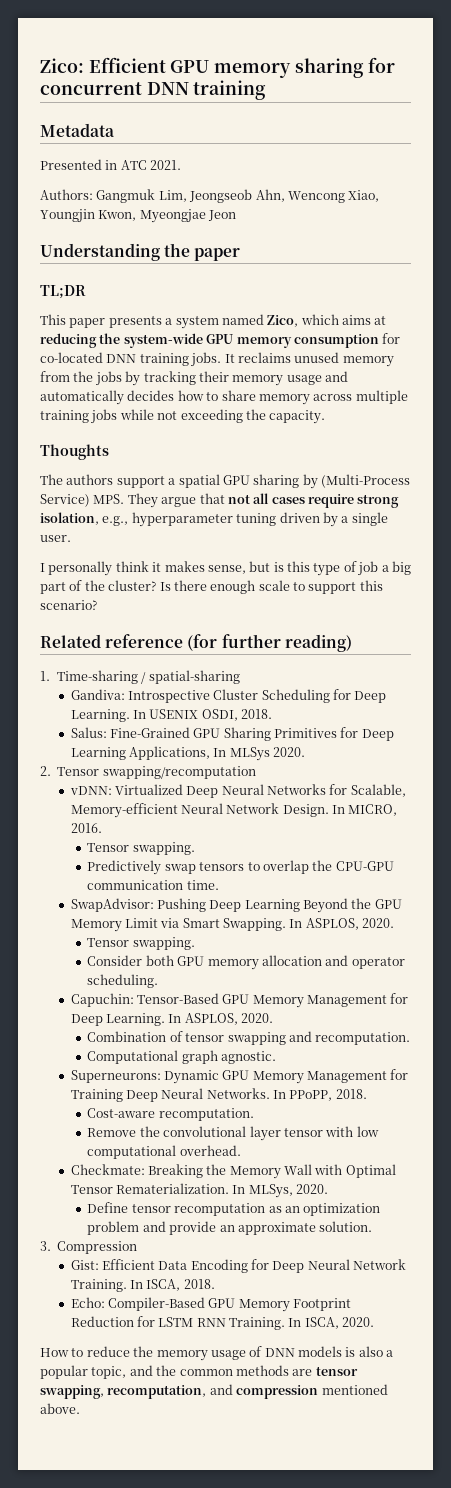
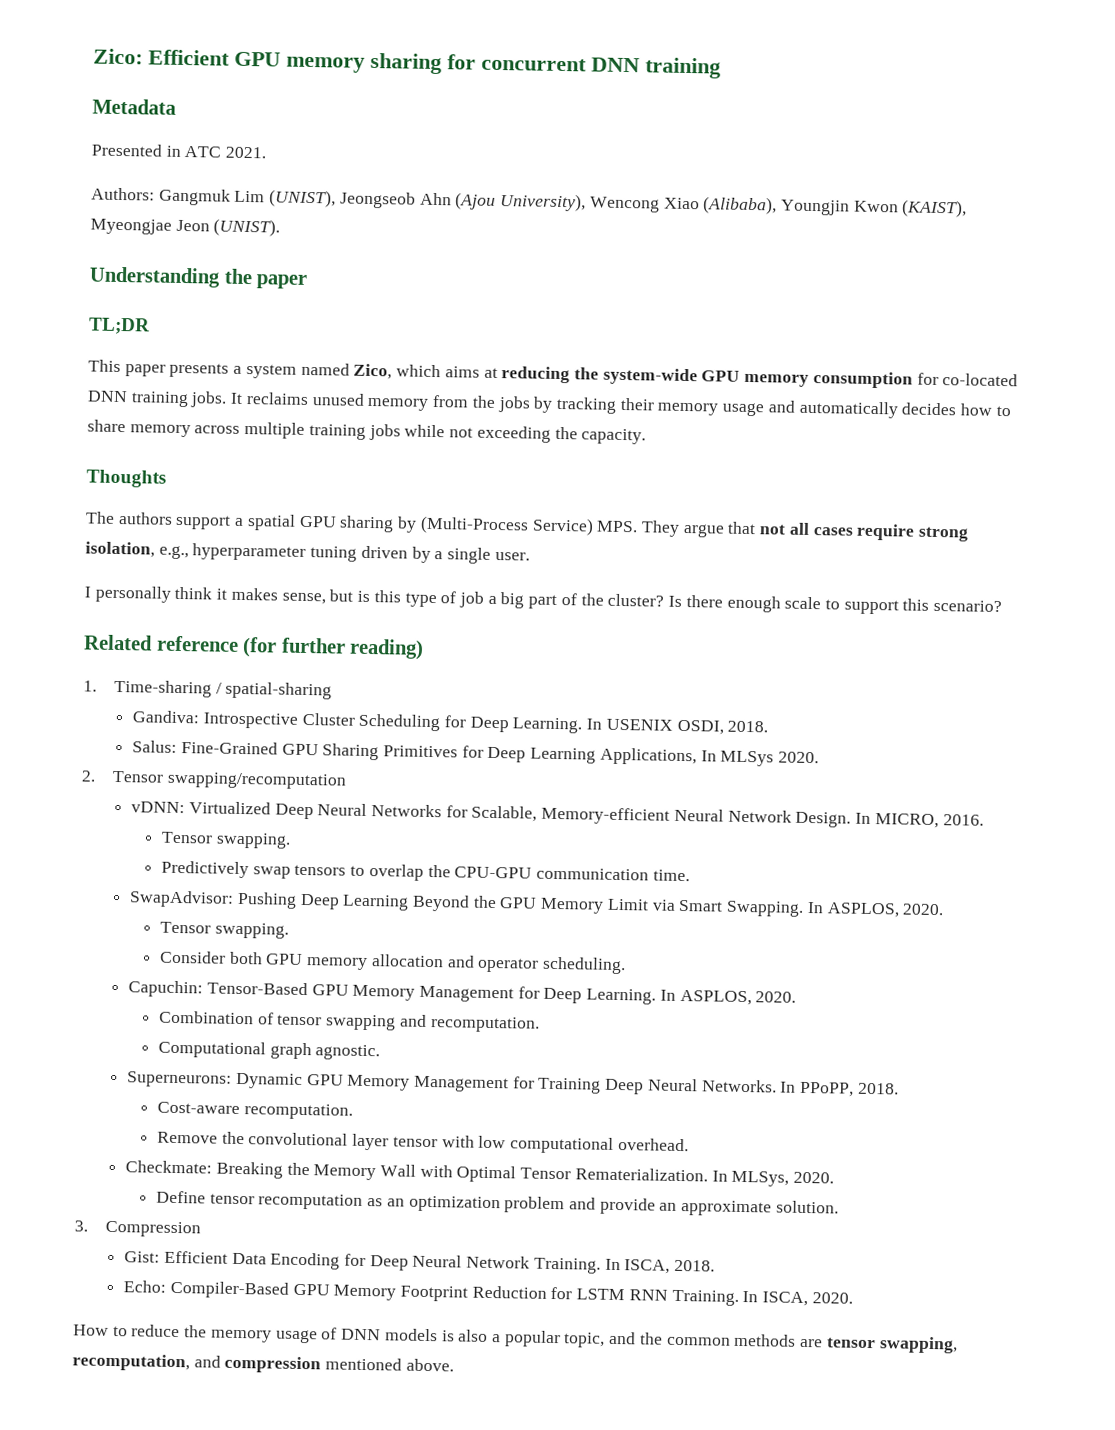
- Authors: Gangmuk Lim, Jeongseob Ahn, Wencong Xiao, Youngjin Kwon, Myeongjae Jeon
+ Authors: Gangmuk Lim (UNIST), Jeongseob Ahn (Ajou University), Wencong Xiao (Alibaba), Youngjin Kwon (KAIST), Myeongjae Jeon (UNIST).

